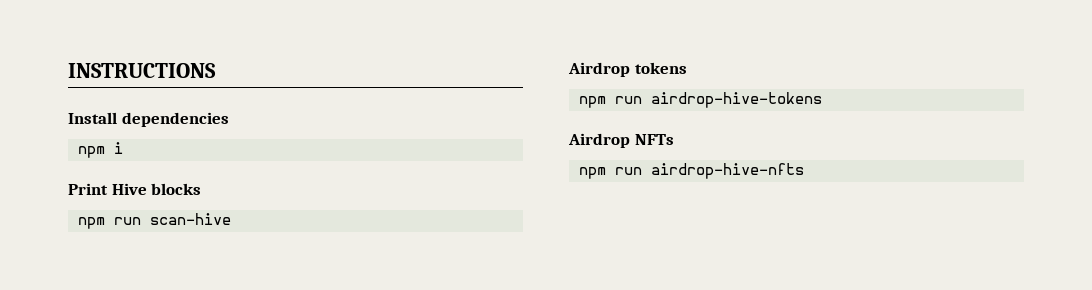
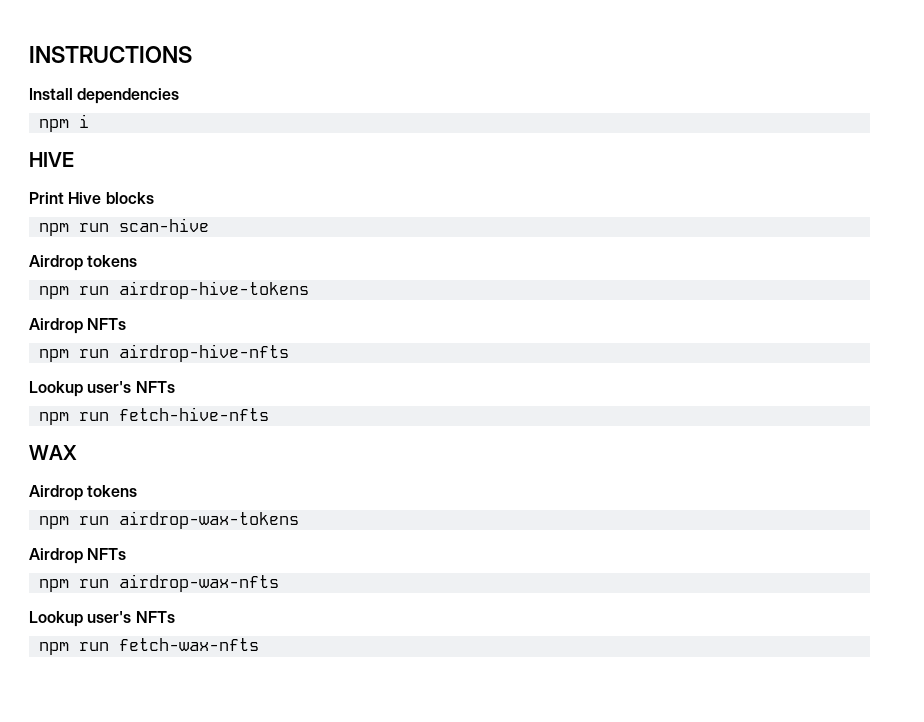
+ HIVE
  npm run airdrop-hive-nfts
+ Lookup user's NFTs
+ npm run fetch-hive-nfts
+ WAX
+ Airdrop tokens
+ npm run airdrop-wax-tokens
+ Airdrop NFTs
+ npm run airdrop-wax-nfts
+ Lookup user's NFTs
+ npm run fetch-wax-nfts

